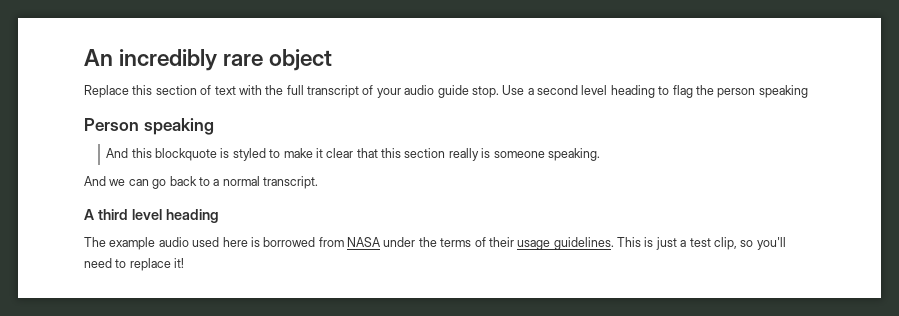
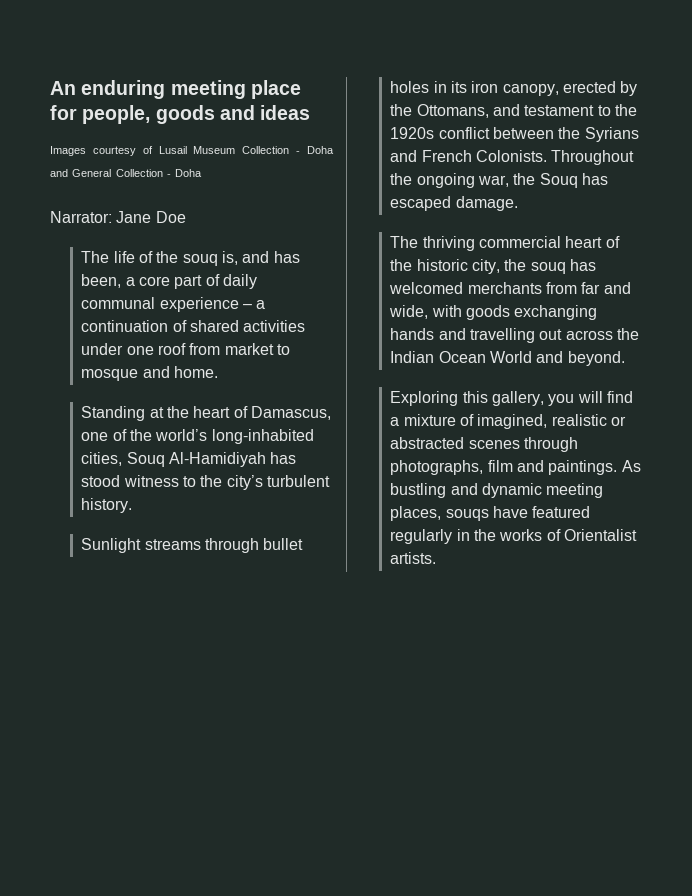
- An incredibly rare object
- Replace this section of text with the full transcript of your audio guide stop. Use a second level heading to flag the person speaking
- Person speaking
- And this blockquote is styled to make it clear that this section really is someone speaking.
- And we can go back to a normal transcript.
- A third level heading
- The example audio used here is borrowed from NASA under the terms of their usage guidelines. This is just a test clip, so you'll need to replace it!
+ An enduring meeting place for people, goods and ideas
+ Images courtesy of Lusail Museum Collection - Doha and General Collection - Doha
+ Narrator: Jane Doe
+ The life of the souq is, and has been, a core part of daily communal experience – a continuation of shared activities under one roof from market to mosque and home.
+ Standing at the heart of Damascus, one of the world’s long-inhabited cities, Souq Al-Hamidiyah has stood witness to the city’s turbulent history.
+ Sunlight streams through bullet holes in its iron canopy, erected by the Ottomans, and testament to the 1920s conflict between the Syrians and French Colonists. Throughout the ongoing war, the Souq has escaped damage.
+ The thriving commercial heart of the historic city, the souq has welcomed merchants from far and wide, with goods exchanging hands and travelling out across the Indian Ocean World and beyond.
+ Exploring this gallery, you will find a mixture of imagined, realistic or abstracted scenes through photographs, film and paintings. As bustling and dynamic meeting places, souqs have featured regularly in the works of Orientalist artists.

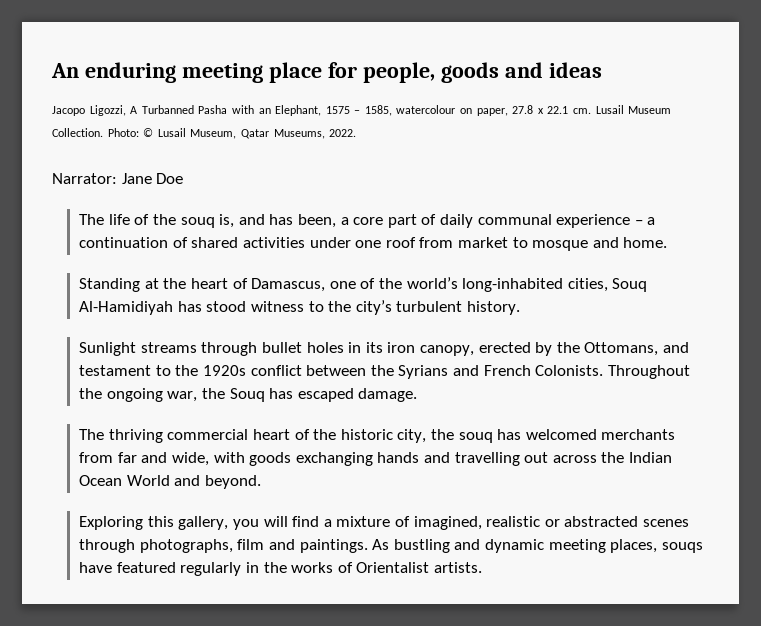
- Images courtesy of Lusail Museum Collection - Doha and General Collection - Doha
+ Jacopo Ligozzi, A Turbanned Pasha with an Elephant, 1575 – 1585, watercolour on paper, 27.8 x 22.1 cm. Lusail Museum Collection. Photo: © Lusail Museum, Qatar Museums, 2022.

